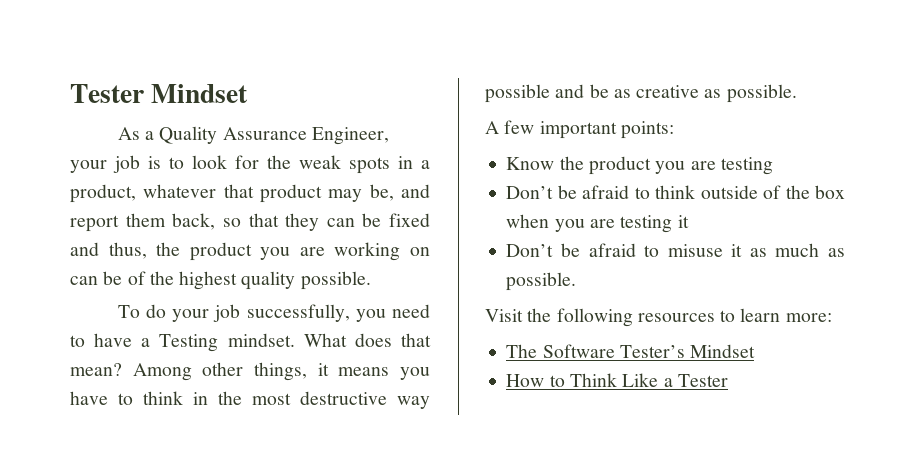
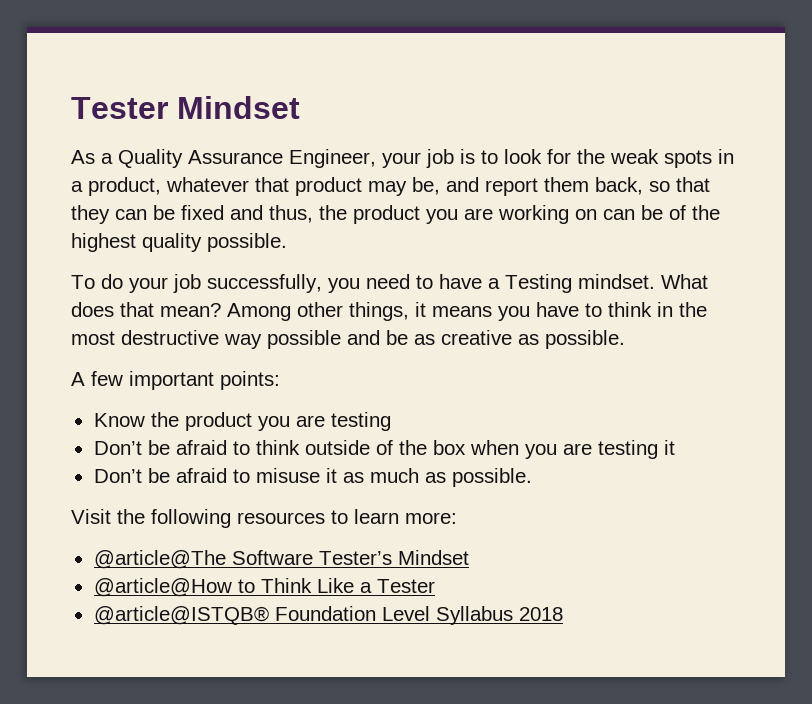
- The Software Tester’s Mindset
+ @article@The Software Tester’s Mindset
- How to Think Like a Tester
+ @article@How to Think Like a Tester
+ @article@ISTQB® Foundation Level Syllabus 2018

